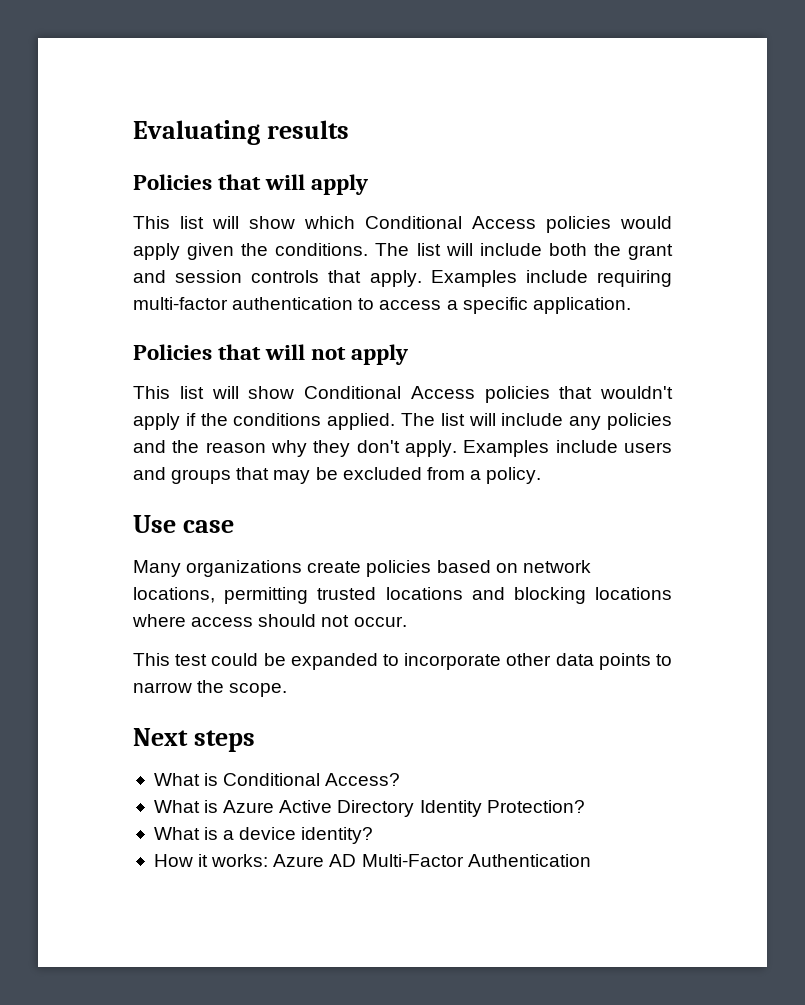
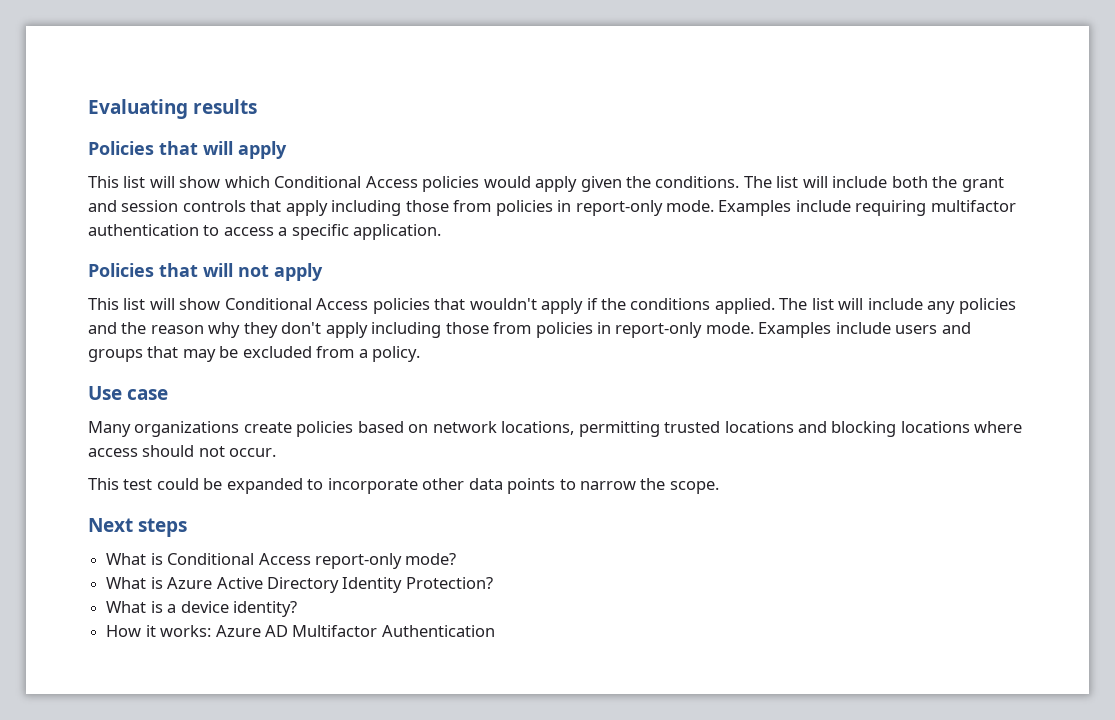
- The list will include both the grant and session controls that apply.
+ The list will include both the grant and session controls that apply including those from policies in report-only mode.
- Examples include requiring multi-factor authentication to access a specific application.
+ Examples include requiring multifactor authentication to access a specific application.
- The list will include any policies and the reason why they don't apply.
+ The list will include any policies and the reason why they don't apply including those from policies in report-only mode.
- What is Conditional Access?
+ What is Conditional Access report-only mode?
- How it works: Azure AD Multi-Factor Authentication
+ How it works: Azure AD Multifactor Authentication

